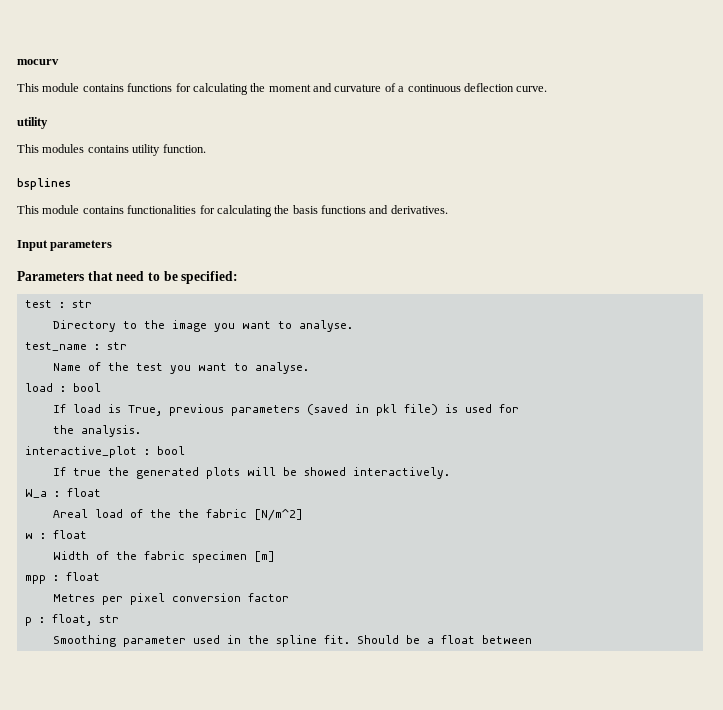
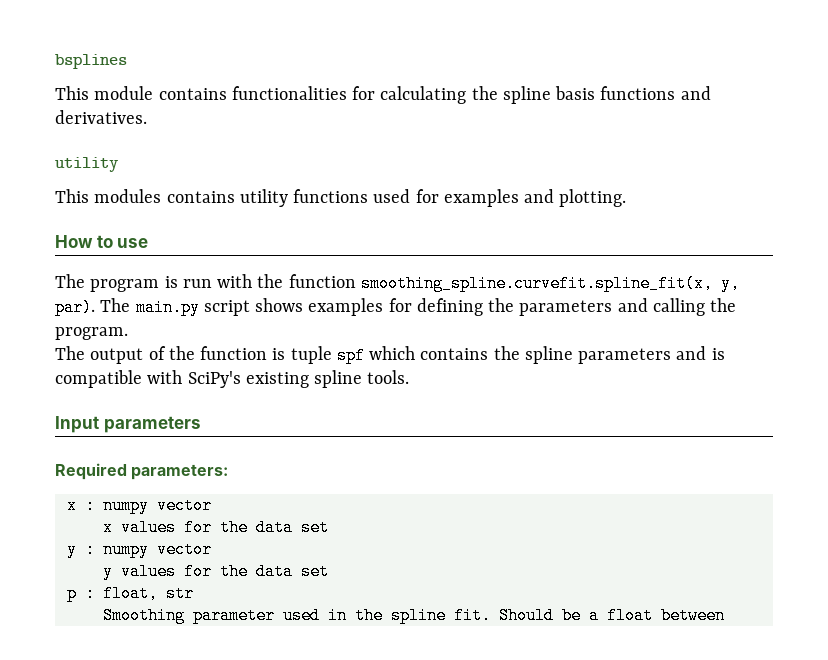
- mocurv
- This module contains functions for calculating the moment and curvature of a continuous deflection curve.
- utility
- This modules contains utility function.
- This module contains functionalities for calculating the basis functions and derivatives.
+ This module contains functionalities for calculating the spline basis functions and derivatives.
+ utility
+ This modules contains utility functions used for examples and plotting.
+ How to use
+ The program is run with the function smoothing_spline.curvefit.spline_fit(x, y, par). The main.py script shows examples for defining the parameters and calling the program.
+ The output of the function is tuple spf which contains the spline parameters and is compatible with SciPy's existing spline tools.
  Input parameters
- Parameters that need to be specified:
- test : str
- Directory to the image you want to analyse.
- test_name : str
- Name of the test you want to analyse.
- load : bool
- If load is True, previous parameters (saved in pkl file) is used for
- the analysis.
- interactive_plot : bool
- If true the generated plots will be showed interactively.
- W_a : float
- Areal load of the the fabric [N/m^2]
- w : float
- Width of the fabric specimen [m]
- mpp : float
- Metres per pixel conversion factor
+ Required parameters:
+ x : numpy vector
+ x values for the data set
+ y : numpy vector
+ y values for the data set

